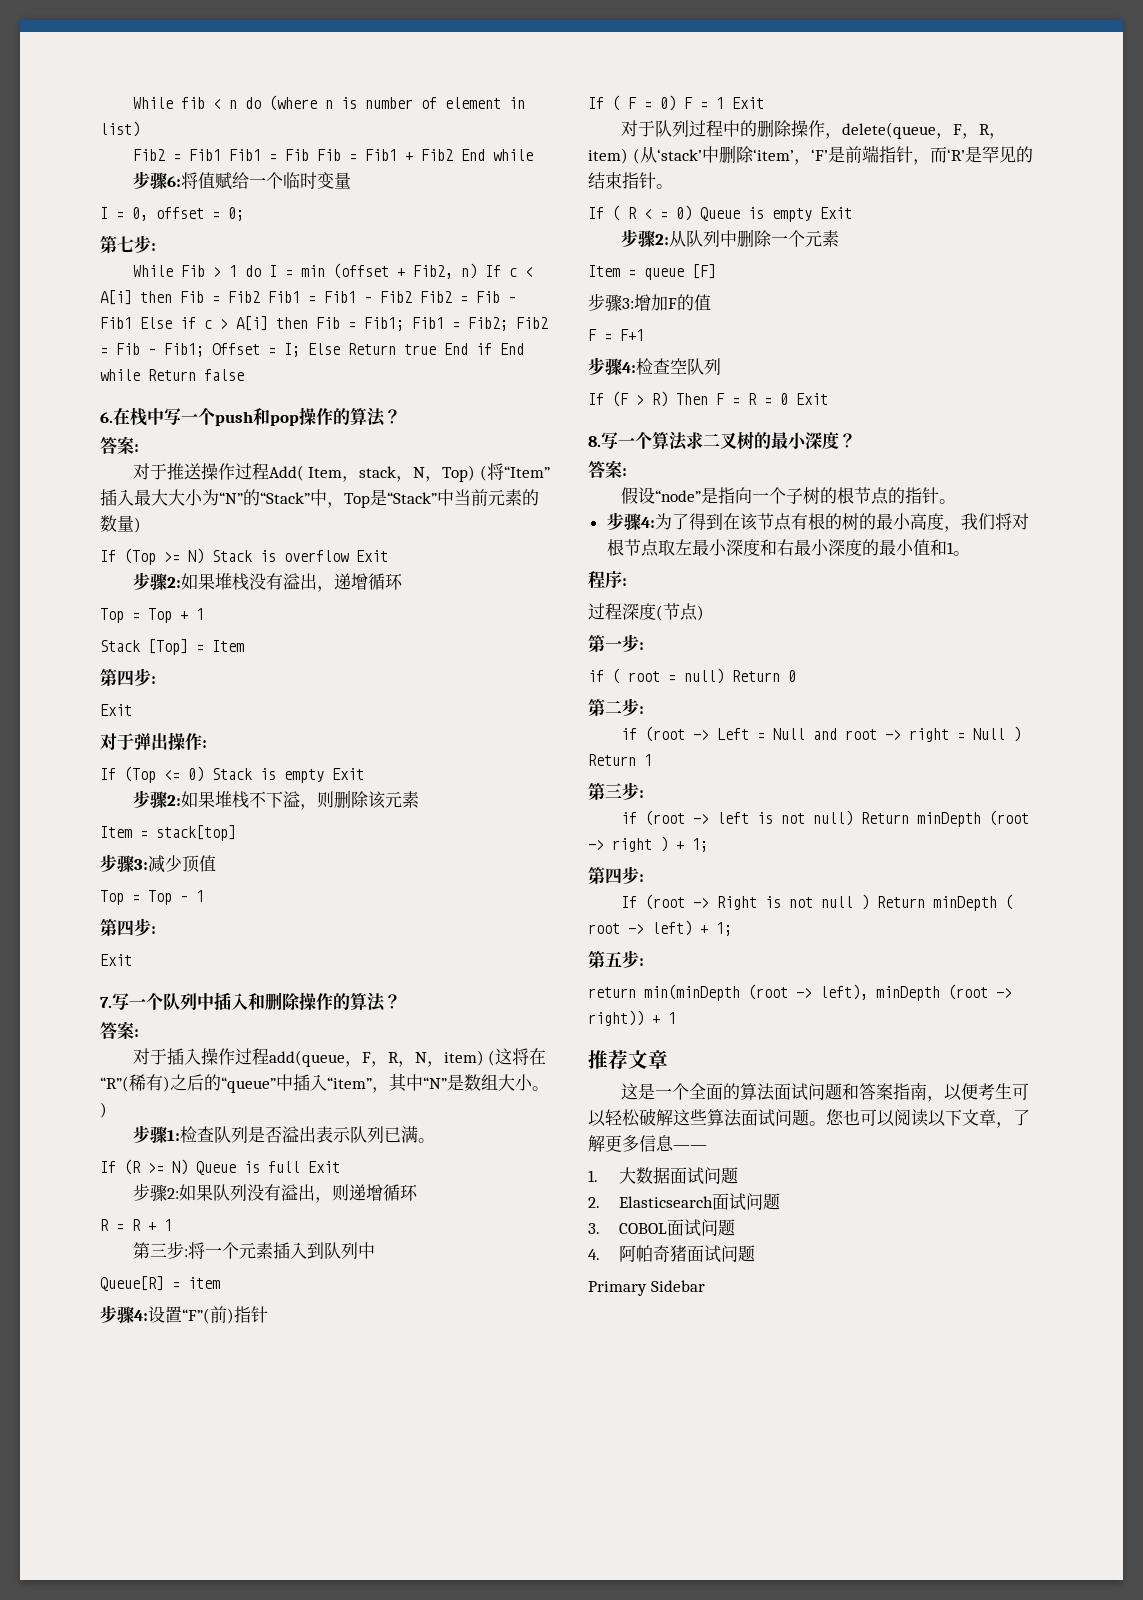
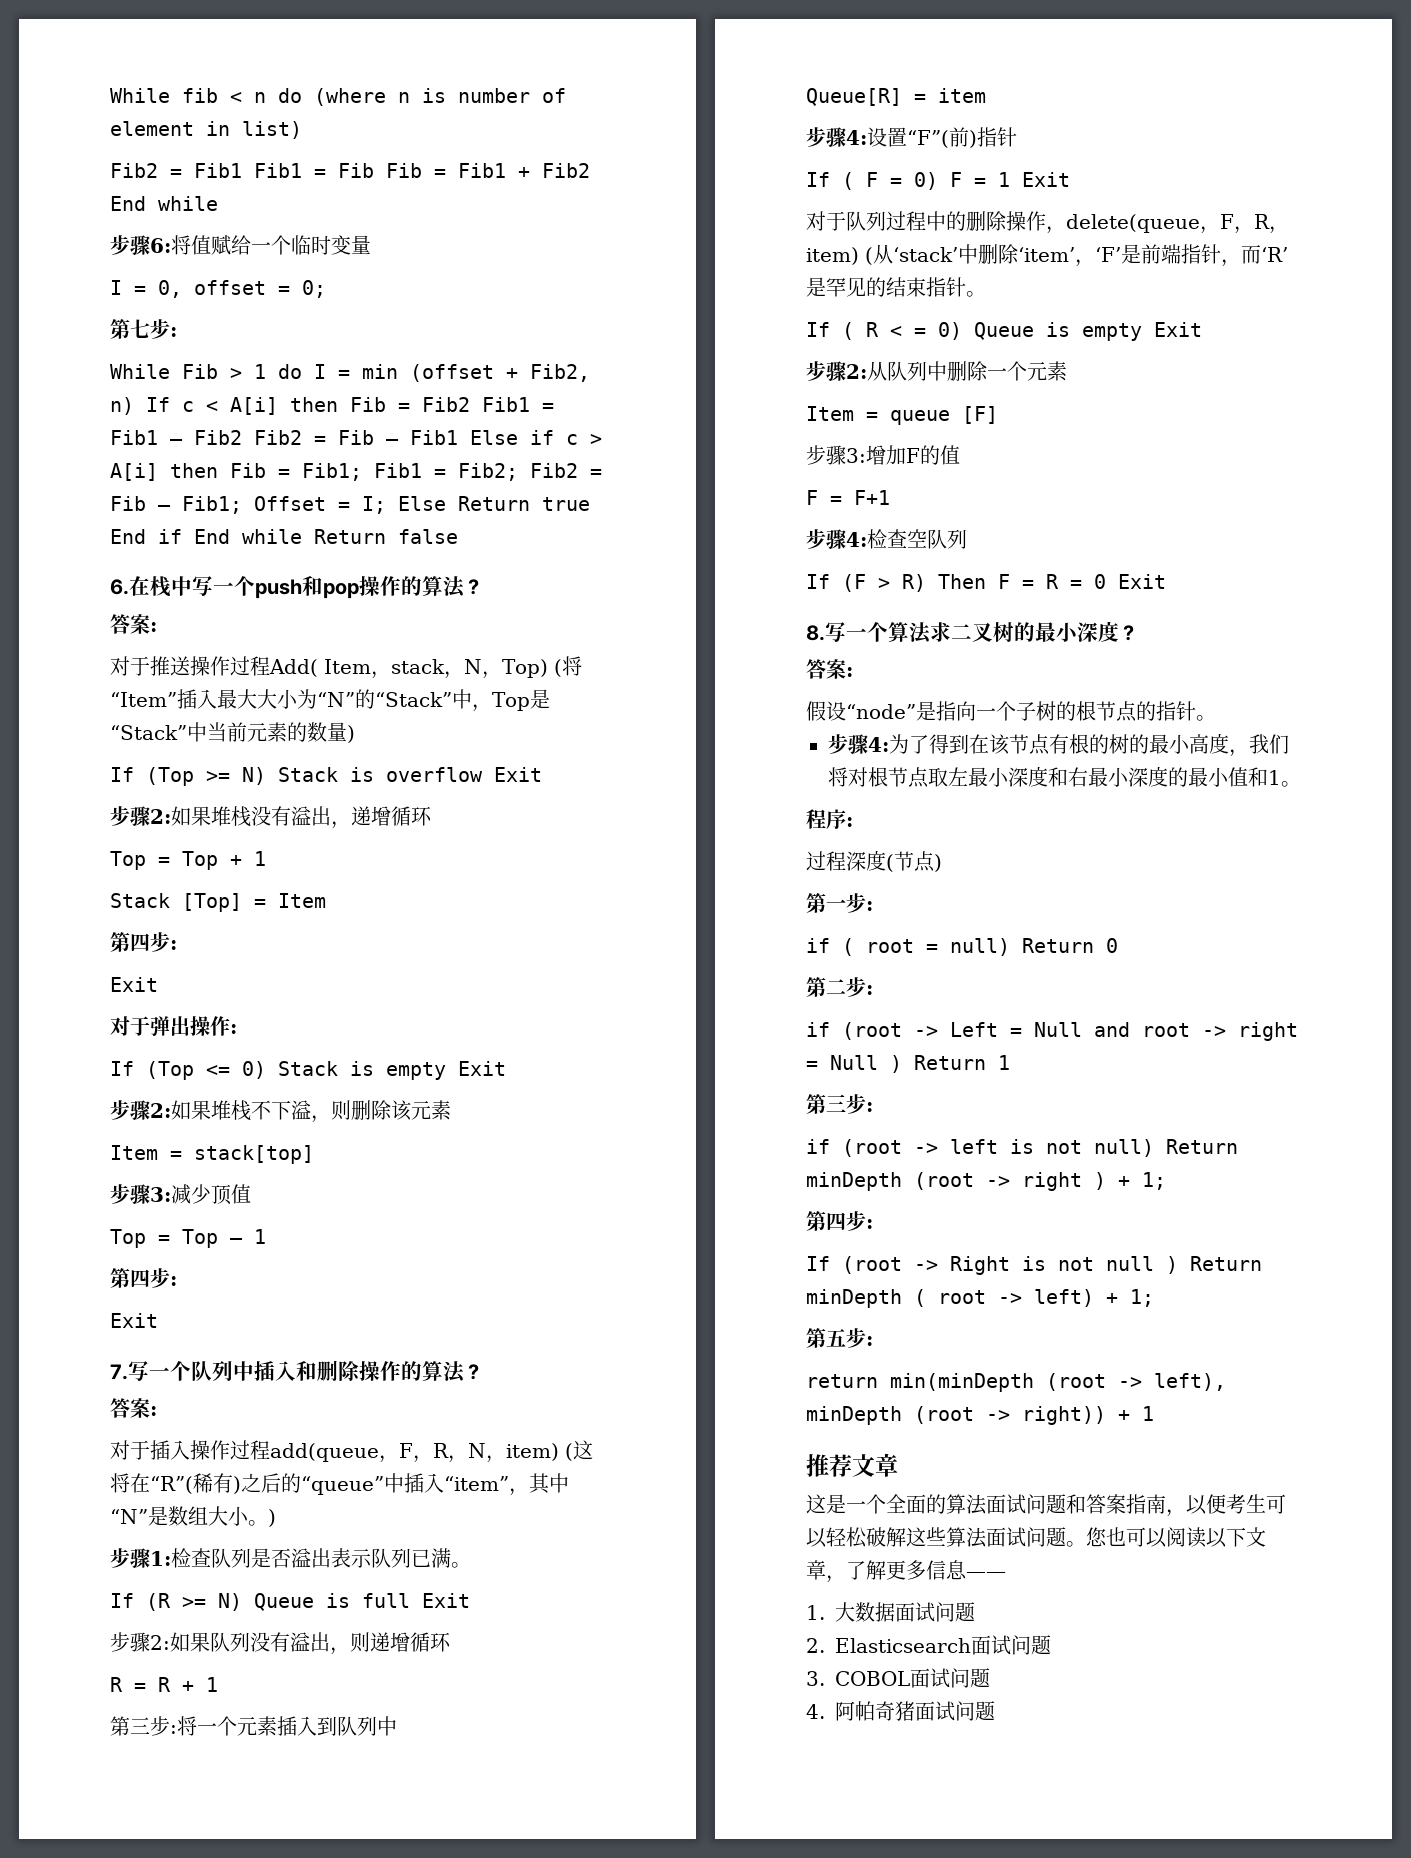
- Primary Sidebar

